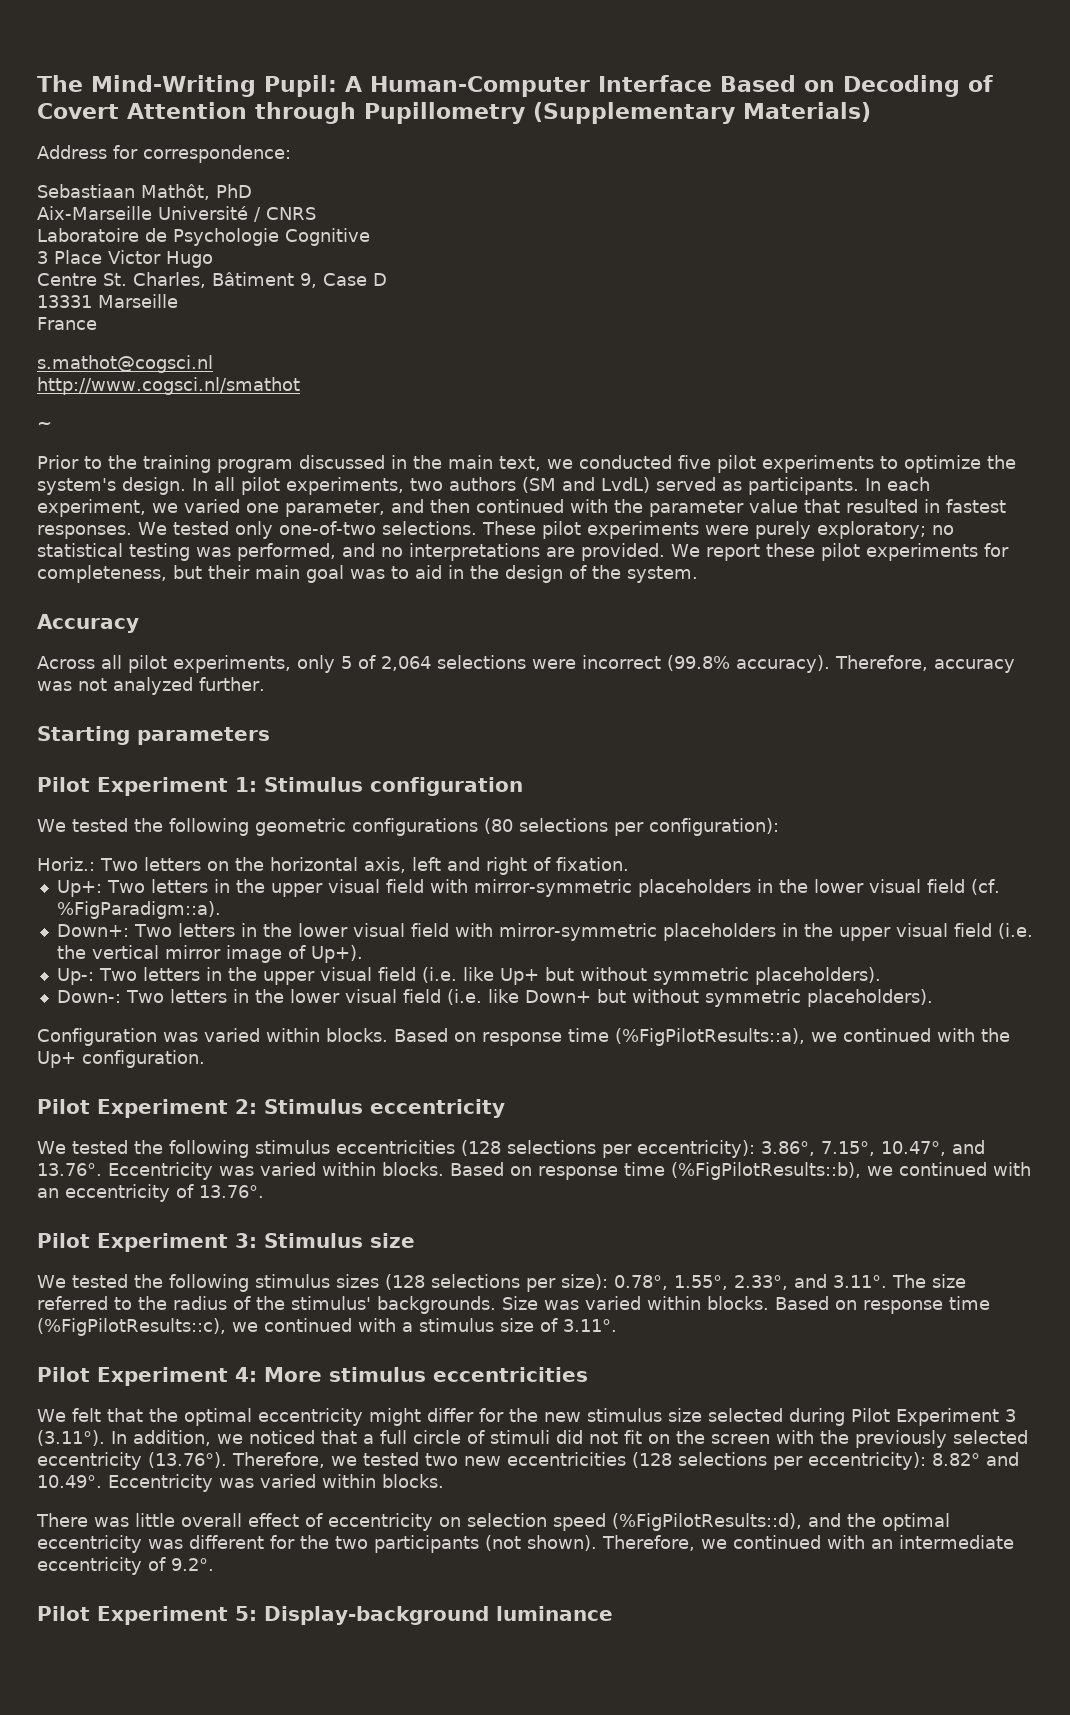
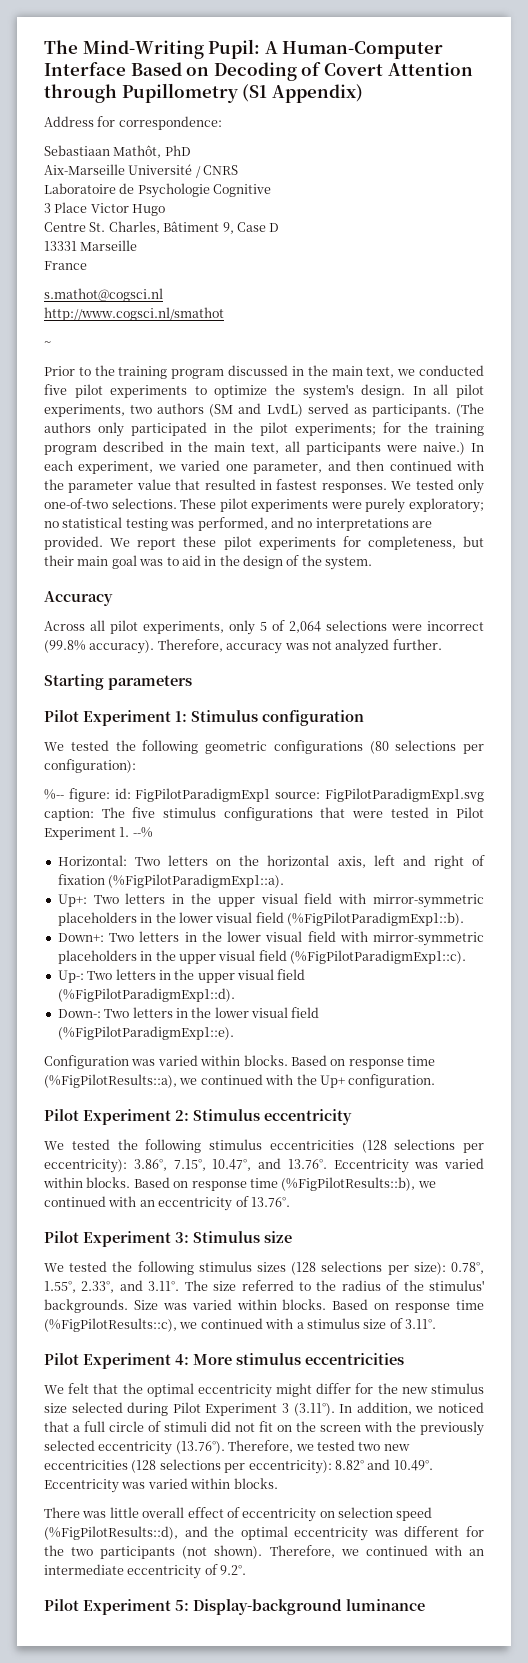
- The Mind-Writing Pupil: A Human-Computer Interface Based on Decoding of Covert Attention through Pupillometry (Supplementary Materials)
+ The Mind-Writing Pupil: A Human-Computer Interface Based on Decoding of Covert Attention through Pupillometry (S1 Appendix)
+ (The authors only participated in the pilot experiments; for the training program described in the main text, all participants were naive.)
- Horiz.: Two letters on the horizontal axis, left and right of fixation.
+ %-- figure: id: FigPilotParadigmExp1 source: FigPilotParadigmExp1.svg caption: The five stimulus configurations that were tested in Pilot Experiment 1. --%
+ Horizontal: Two letters on the horizontal axis, left and right of fixation (%FigPilotParadigmExp1::a).
- Up+: Two letters in the upper visual field with mirror-symmetric placeholders in the lower visual field (cf. %FigParadigm::a).
+ Up+: Two letters in the upper visual field with mirror-symmetric placeholders in the lower visual field (%FigPilotParadigmExp1::b).
- Down+: Two letters in the lower visual field with mirror-symmetric placeholders in the upper visual field (i.e. the vertical mirror image of Up+).
+ Down+: Two letters in the lower visual field with mirror-symmetric placeholders in the upper visual field (%FigPilotParadigmExp1::c).
- Up-: Two letters in the upper visual field (i.e. like Up+ but without symmetric placeholders).
+ Up-: Two letters in the upper visual field (%FigPilotParadigmExp1::d).
- Down-: Two letters in the lower visual field (i.e. like Down+ but without symmetric placeholders).
+ Down-: Two letters in the lower visual field (%FigPilotParadigmExp1::e).

